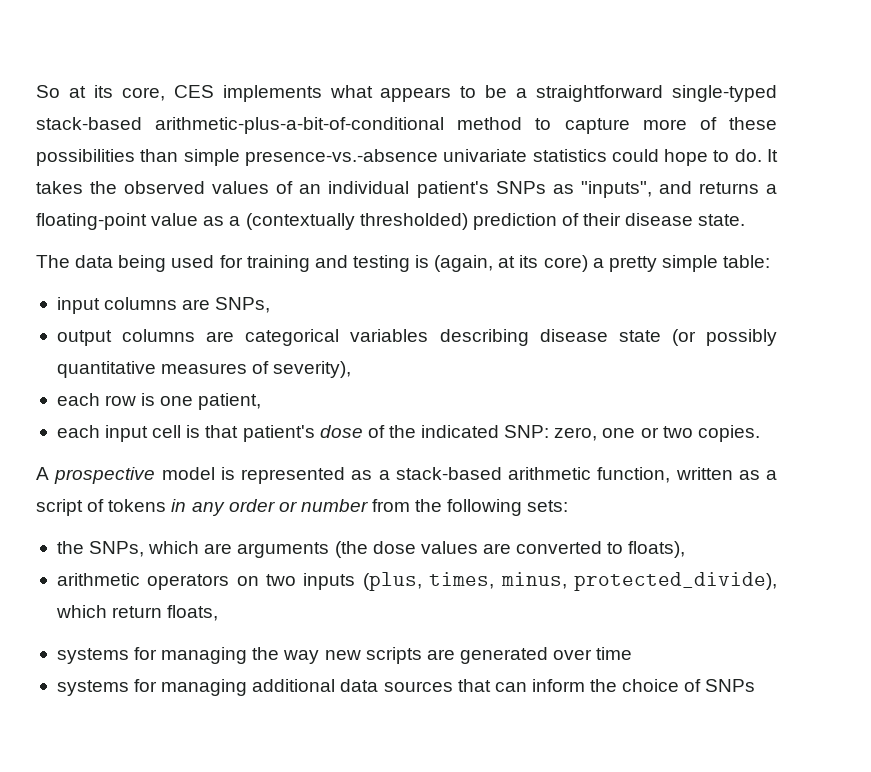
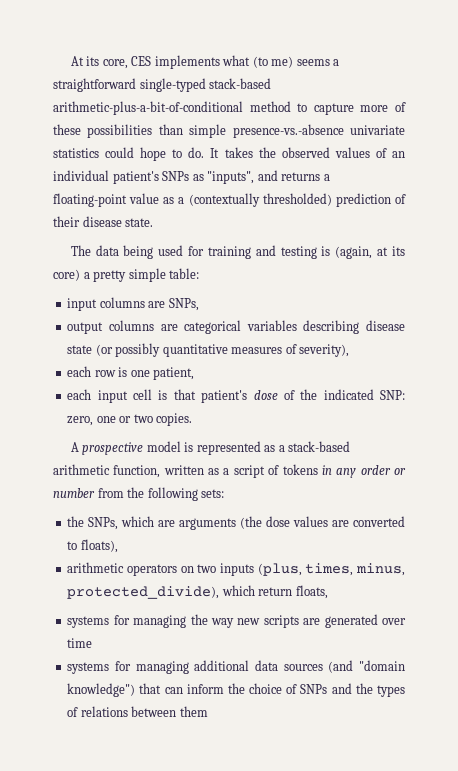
- So at its core, CES implements what appears to be a straightforward single-typed stack-based arithmetic-plus-a-bit-of-conditional method to capture more of these possibilities than simple presence-vs.-absence univariate statistics could hope to do.
+ At its core, CES implements what (to me) seems a straightforward single-typed stack-based arithmetic-plus-a-bit-of-conditional method to capture more of these possibilities than simple presence-vs.-absence univariate statistics could hope to do.
- systems for managing additional data sources that can inform the choice of SNPs
+ systems for managing additional data sources (and "domain knowledge") that can inform the choice of SNPs and the types of relations between them

